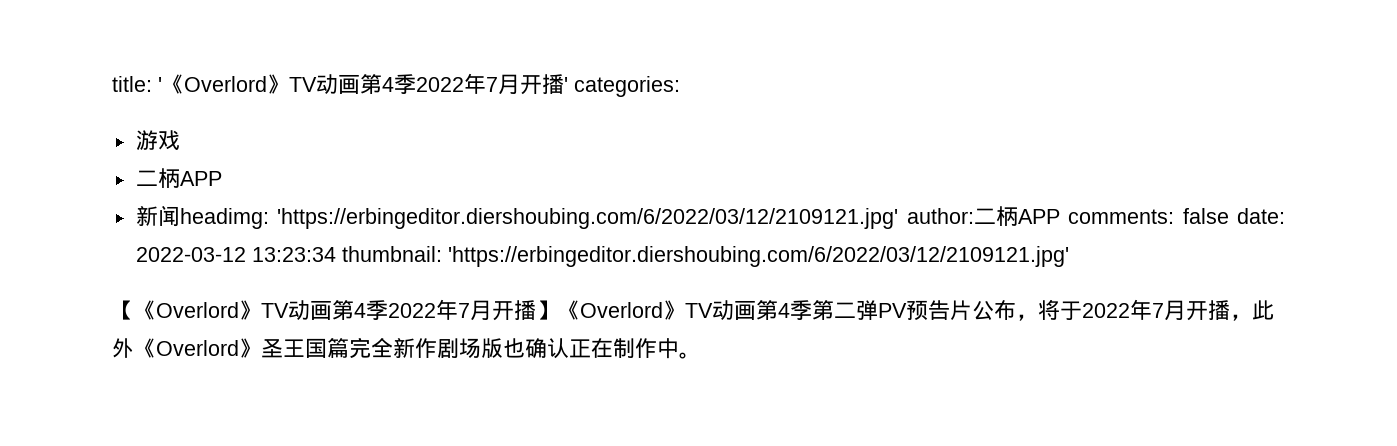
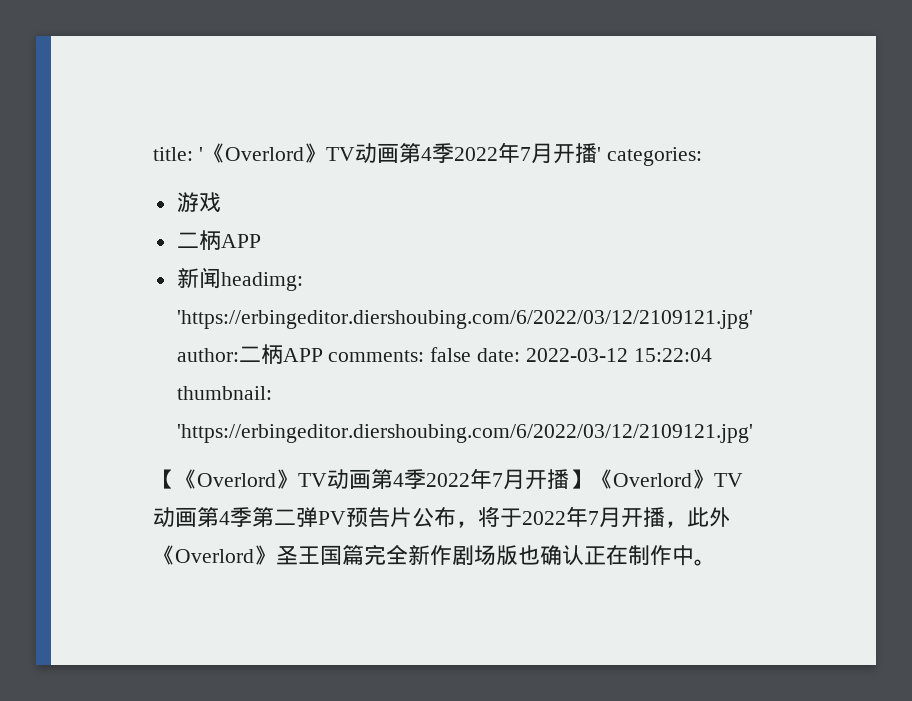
- 新闻headimg: 'https://erbingeditor.diershoubing.com/6/2022/03/12/2109121.jpg' author:二柄APP comments: false date: 2022-03-12 13:23:34 thumbnail: 'https://erbingeditor.diershoubing.com/6/2022/03/12/2109121.jpg'
+ 新闻headimg: 'https://erbingeditor.diershoubing.com/6/2022/03/12/2109121.jpg' author:二柄APP comments: false date: 2022-03-12 15:22:04 thumbnail: 'https://erbingeditor.diershoubing.com/6/2022/03/12/2109121.jpg'

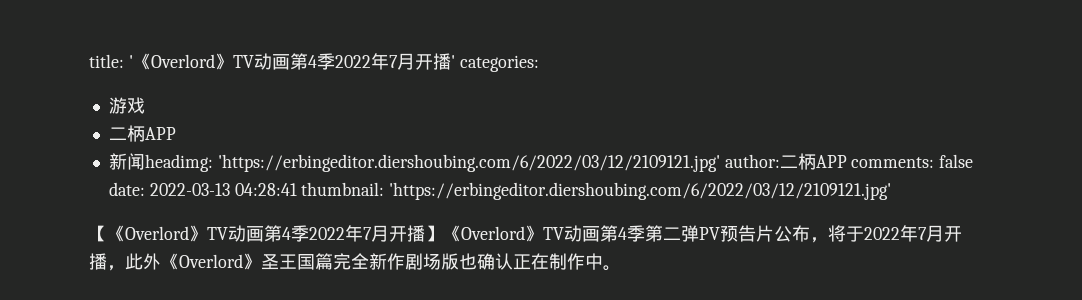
- 新闻headimg: 'https://erbingeditor.diershoubing.com/6/2022/03/12/2109121.jpg' author:二柄APP comments: false date: 2022-03-12 15:22:04 thumbnail: 'https://erbingeditor.diershoubing.com/6/2022/03/12/2109121.jpg'
+ 新闻headimg: 'https://erbingeditor.diershoubing.com/6/2022/03/12/2109121.jpg' author:二柄APP comments: false date: 2022-03-13 04:28:41 thumbnail: 'https://erbingeditor.diershoubing.com/6/2022/03/12/2109121.jpg'

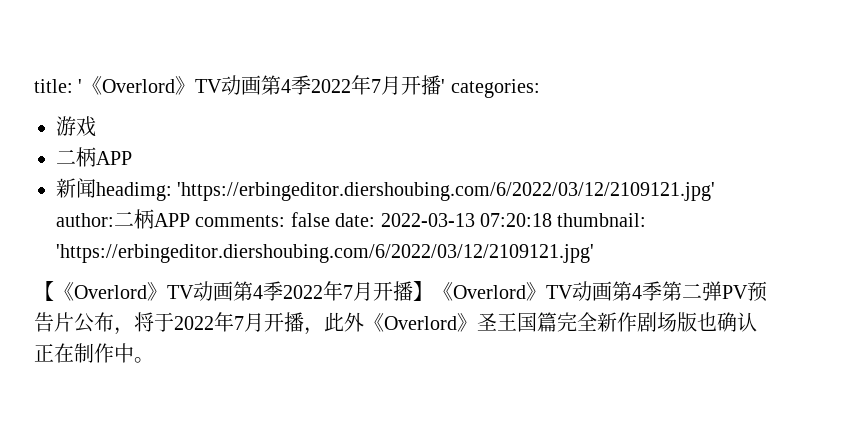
- 新闻headimg: 'https://erbingeditor.diershoubing.com/6/2022/03/12/2109121.jpg' author:二柄APP comments: false date: 2022-03-13 04:28:41 thumbnail: 'https://erbingeditor.diershoubing.com/6/2022/03/12/2109121.jpg'
+ 新闻headimg: 'https://erbingeditor.diershoubing.com/6/2022/03/12/2109121.jpg' author:二柄APP comments: false date: 2022-03-13 07:20:18 thumbnail: 'https://erbingeditor.diershoubing.com/6/2022/03/12/2109121.jpg'

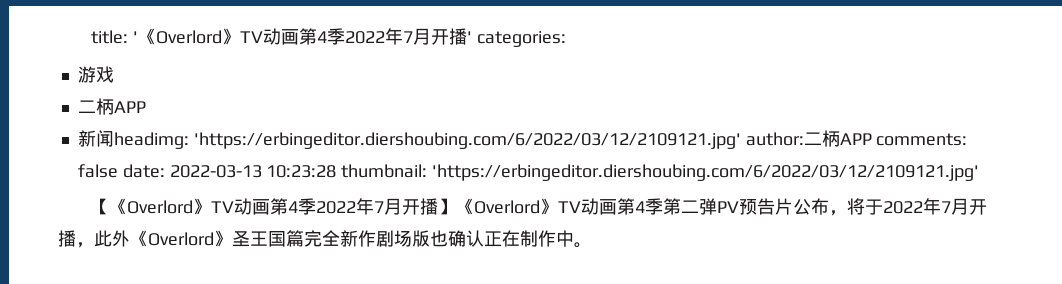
- 新闻headimg: 'https://erbingeditor.diershoubing.com/6/2022/03/12/2109121.jpg' author:二柄APP comments: false date: 2022-03-13 07:20:18 thumbnail: 'https://erbingeditor.diershoubing.com/6/2022/03/12/2109121.jpg'
+ 新闻headimg: 'https://erbingeditor.diershoubing.com/6/2022/03/12/2109121.jpg' author:二柄APP comments: false date: 2022-03-13 10:23:28 thumbnail: 'https://erbingeditor.diershoubing.com/6/2022/03/12/2109121.jpg'

